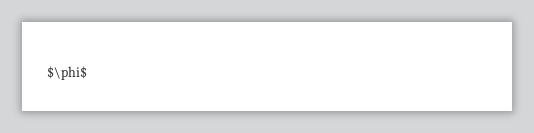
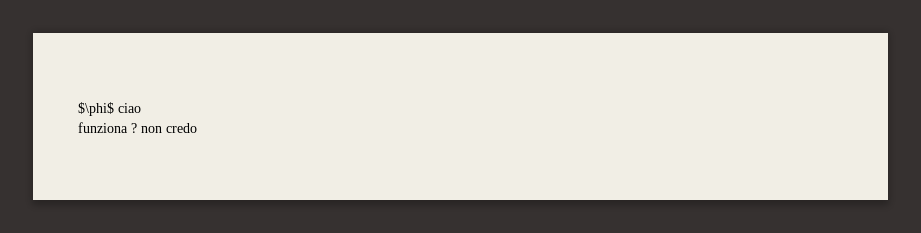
- $\phi$
+ $\phi$ ciao
+ funziona ? non credo

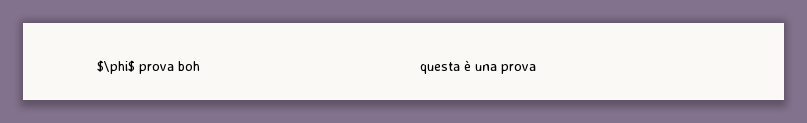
- $\phi$ ciao
- funziona ? non credo
+ $\phi$ prova boh
+ questa è una prova

